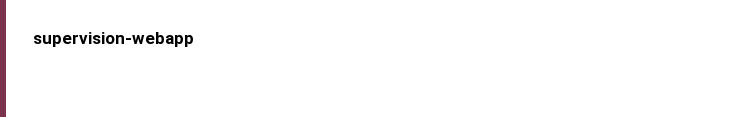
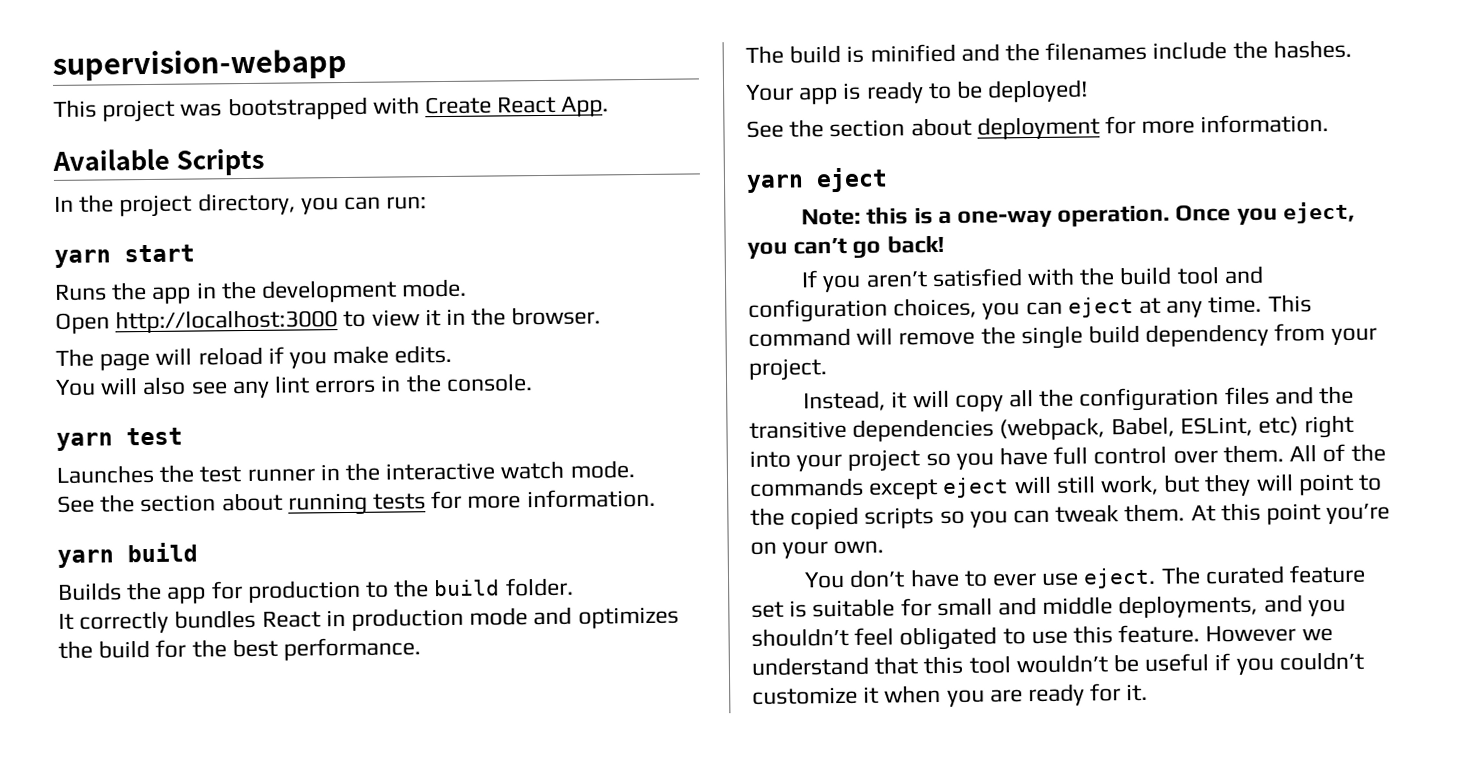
+ This project was bootstrapped with Create React App.
+ Available Scripts
+ In the project directory, you can run:
+ yarn start
+ Runs the app in the development mode.
+ Open http://localhost:3000 to view it in the browser.
+ The page will reload if you make edits.
+ You will also see any lint errors in the console.
+ yarn test
+ Launches the test runner in the interactive watch mode.
+ See the section about running tests for more information.
+ yarn build
+ Builds the app for production to the build folder.
+ It correctly bundles React in production mode and optimizes the build for the best performance.
+ The build is minified and the filenames include the hashes.
+ Your app is ready to be deployed!
+ See the section about deployment for more information.
+ yarn eject
+ Note: this is a one-way operation. Once you eject, you can’t go back!
+ If you aren’t satisfied with the build tool and configuration choices, you can eject at any time. This command will remove the single build dependency from your project.
+ Instead, it will copy all the configuration files and the transitive dependencies (webpack, Babel, ESLint, etc) right into your project so you have full control over them. All of the commands except eject will still work, but they will point to the copied scripts so you can tweak them. At this point you’re on your own.
+ You don’t have to ever use eject. The curated feature set is suitable for small and middle deployments, and you shouldn’t feel obligated to use this feature. However we understand that this tool wouldn’t be useful if you couldn’t customize it when you are ready for it.

